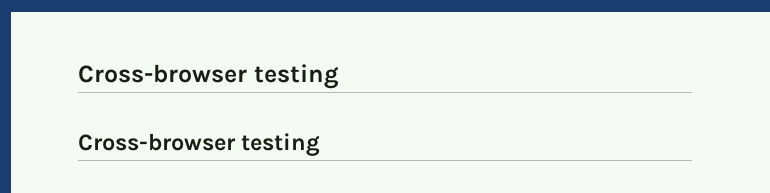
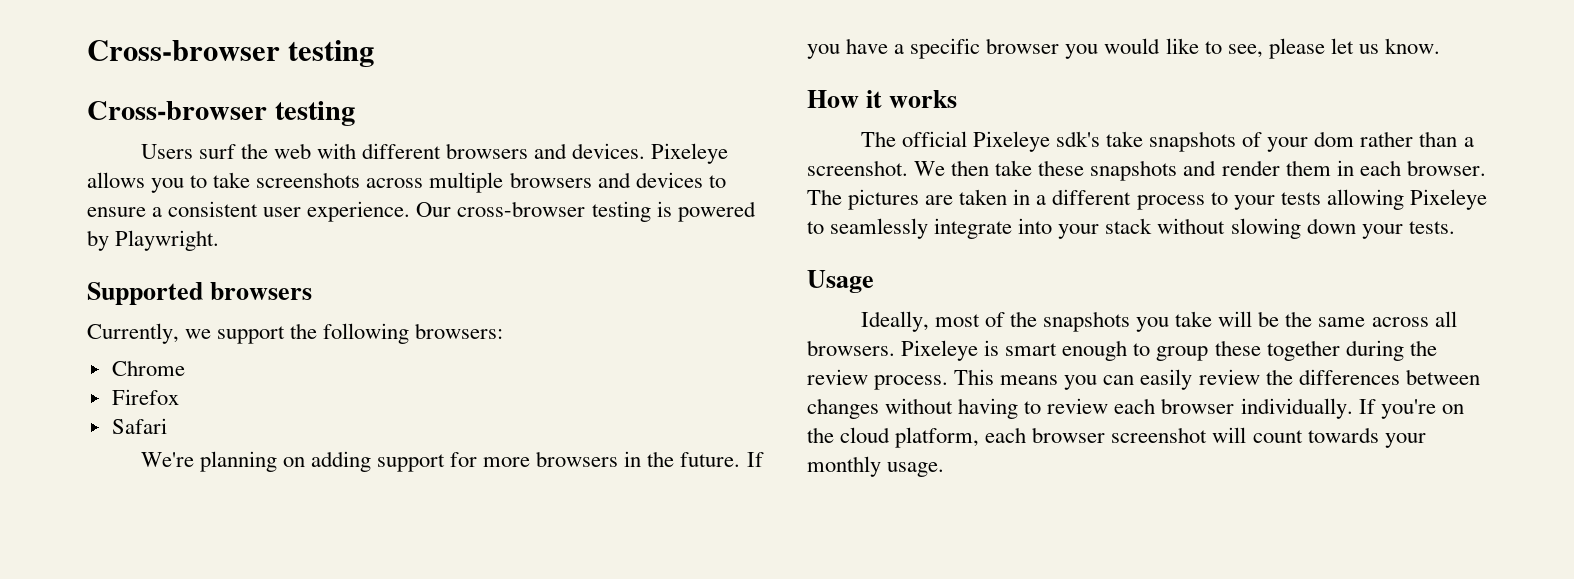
+ Users surf the web with different browsers and devices. Pixeleye allows you to take screenshots across multiple browsers and devices to ensure a consistent user experience. Our cross-browser testing is powered by Playwright.
+ Supported browsers
+ Currently, we support the following browsers:
+ Chrome
+ Firefox
+ Safari
+ We're planning on adding support for more browsers in the future. If you have a specific browser you would like to see, please let us know.
+ How it works
+ The official Pixeleye sdk's take snapshots of your dom rather than a screenshot. We then take these snapshots and render them in each browser. The pictures are taken in a different process to your tests allowing Pixeleye to seamlessly integrate into your stack without slowing down your tests.
+ Usage
+ Ideally, most of the snapshots you take will be the same across all browsers. Pixeleye is smart enough to group these together during the review process. This means you can easily review the differences between changes without having to review each browser individually. If you're on the cloud platform, each browser screenshot will count towards your monthly usage.

